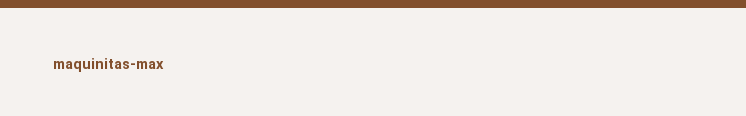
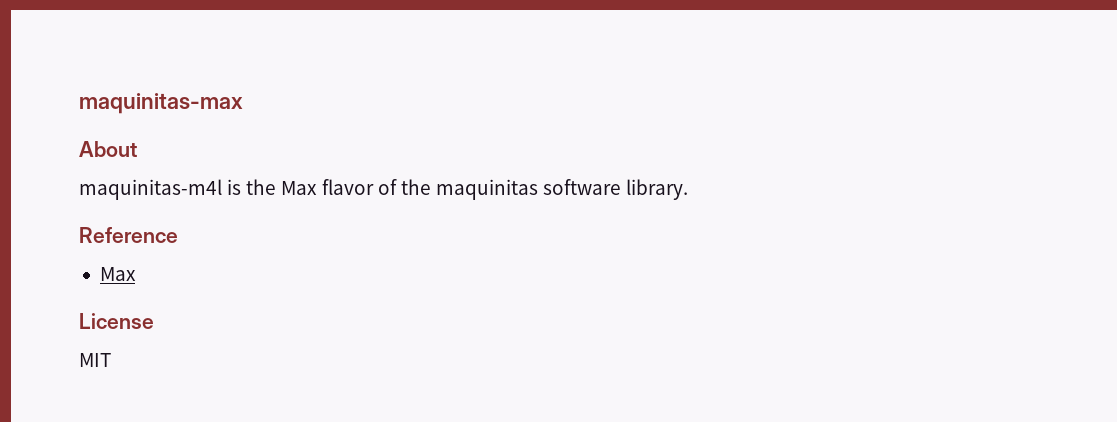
+ About
+ maquinitas-m4l is the Max flavor of the maquinitas software library.
+ Reference
+ Max
+ License
+ MIT

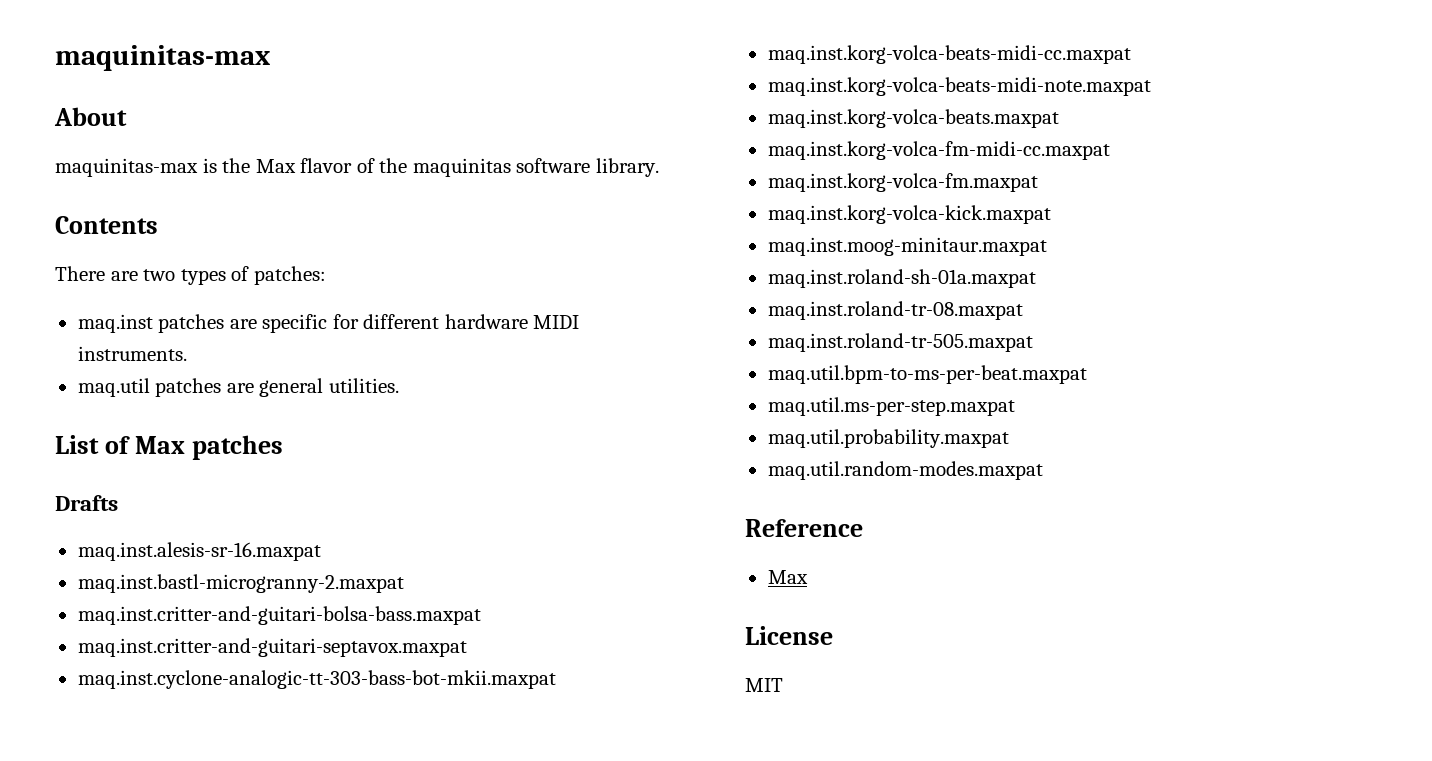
- maquinitas-m4l is the Max flavor of the maquinitas software library.
+ maquinitas-max is the Max flavor of the maquinitas software library.
+ Contents
+ There are two types of patches:
+ maq.inst patches are specific for different hardware MIDI instruments.
+ maq.util patches are general utilities.
+ List of Max patches
+ Drafts
+ maq.inst.alesis-sr-16.maxpat
+ maq.inst.bastl-microgranny-2.maxpat
+ maq.inst.critter-and-guitari-bolsa-bass.maxpat
+ maq.inst.critter-and-guitari-septavox.maxpat
+ maq.inst.cyclone-analogic-tt-303-bass-bot-mkii.maxpat
+ maq.inst.korg-volca-beats-midi-cc.maxpat
+ maq.inst.korg-volca-beats-midi-note.maxpat
+ maq.inst.korg-volca-beats.maxpat
+ maq.inst.korg-volca-fm-midi-cc.maxpat
+ maq.inst.korg-volca-fm.maxpat
+ maq.inst.korg-volca-kick.maxpat
+ maq.inst.moog-minitaur.maxpat
+ maq.inst.roland-sh-01a.maxpat
+ maq.inst.roland-tr-08.maxpat
+ maq.inst.roland-tr-505.maxpat
+ maq.util.bpm-to-ms-per-beat.maxpat
+ maq.util.ms-per-step.maxpat
+ maq.util.probability.maxpat
+ maq.util.random-modes.maxpat

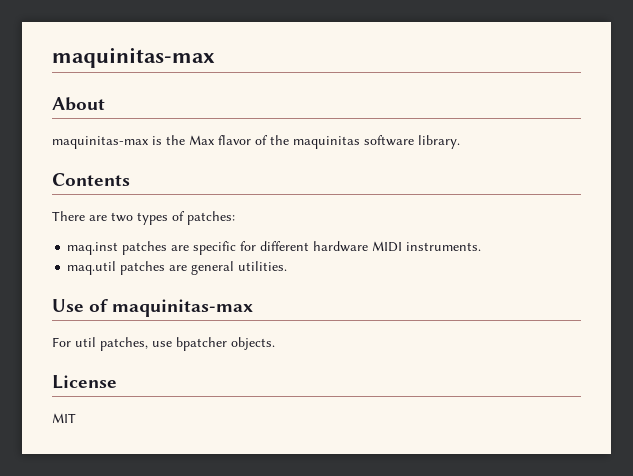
- List of Max patches
- Drafts
- maq.inst.alesis-sr-16.maxpat
- maq.inst.bastl-microgranny-2.maxpat
- maq.inst.critter-and-guitari-bolsa-bass.maxpat
- maq.inst.critter-and-guitari-septavox.maxpat
- maq.inst.cyclone-analogic-tt-303-bass-bot-mkii.maxpat
- maq.inst.korg-volca-beats-midi-cc.maxpat
- maq.inst.korg-volca-beats-midi-note.maxpat
- maq.inst.korg-volca-beats.maxpat
- maq.inst.korg-volca-fm-midi-cc.maxpat
- maq.inst.korg-volca-fm.maxpat
- maq.inst.korg-volca-kick.maxpat
- maq.inst.moog-minitaur.maxpat
- maq.inst.roland-sh-01a.maxpat
- maq.inst.roland-tr-08.maxpat
- maq.inst.roland-tr-505.maxpat
- maq.util.bpm-to-ms-per-beat.maxpat
- maq.util.ms-per-step.maxpat
- maq.util.probability.maxpat
- maq.util.random-modes.maxpat
- Reference
- Max
+ Use of maquinitas-max
+ For util patches, use bpatcher objects.

